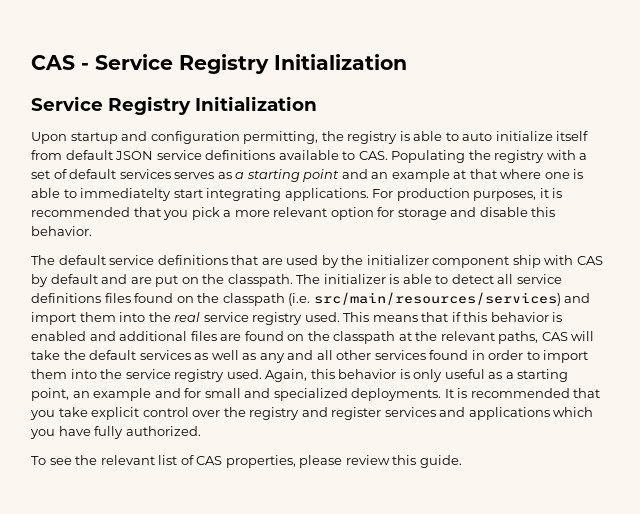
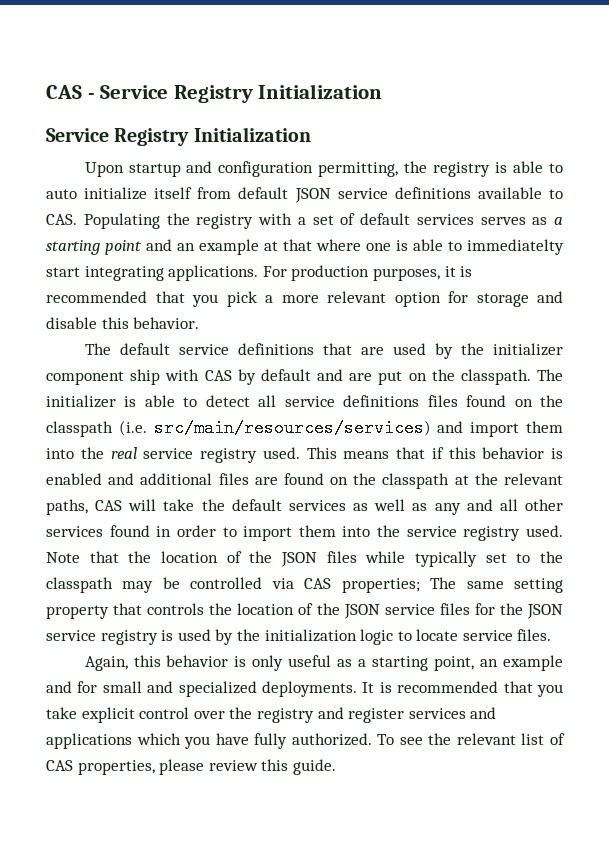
- This means that if this behavior is enabled and additional files are found on the classpath at the relevant paths, CAS will take the default services as well as any and all other services found in order to import them into the service registry used. Again, this behavior is only useful as a starting point, an example and for small and specialized deployments.
+ This means that if this behavior is enabled and additional files are found on the classpath at the relevant paths, CAS will take the default services as well as any and all other services found in order to import them into the service registry used. Note that the location of the JSON files while typically set to the classpath may be controlled via CAS properties; The same setting property that controls the location of the JSON service files for the JSON service registry is used by the initialization logic to locate service files.
+ Again, this behavior is only useful as a starting point, an example and for small and specialized deployments.
- It is recommended that you take explicit control over the registry and register services and applications which you have fully authorized.
- To see the relevant list of CAS properties, please review this guide.
+ It is recommended that you take explicit control over the registry and register services and applications which you have fully authorized. To see the relevant list of CAS properties, please review this guide.

